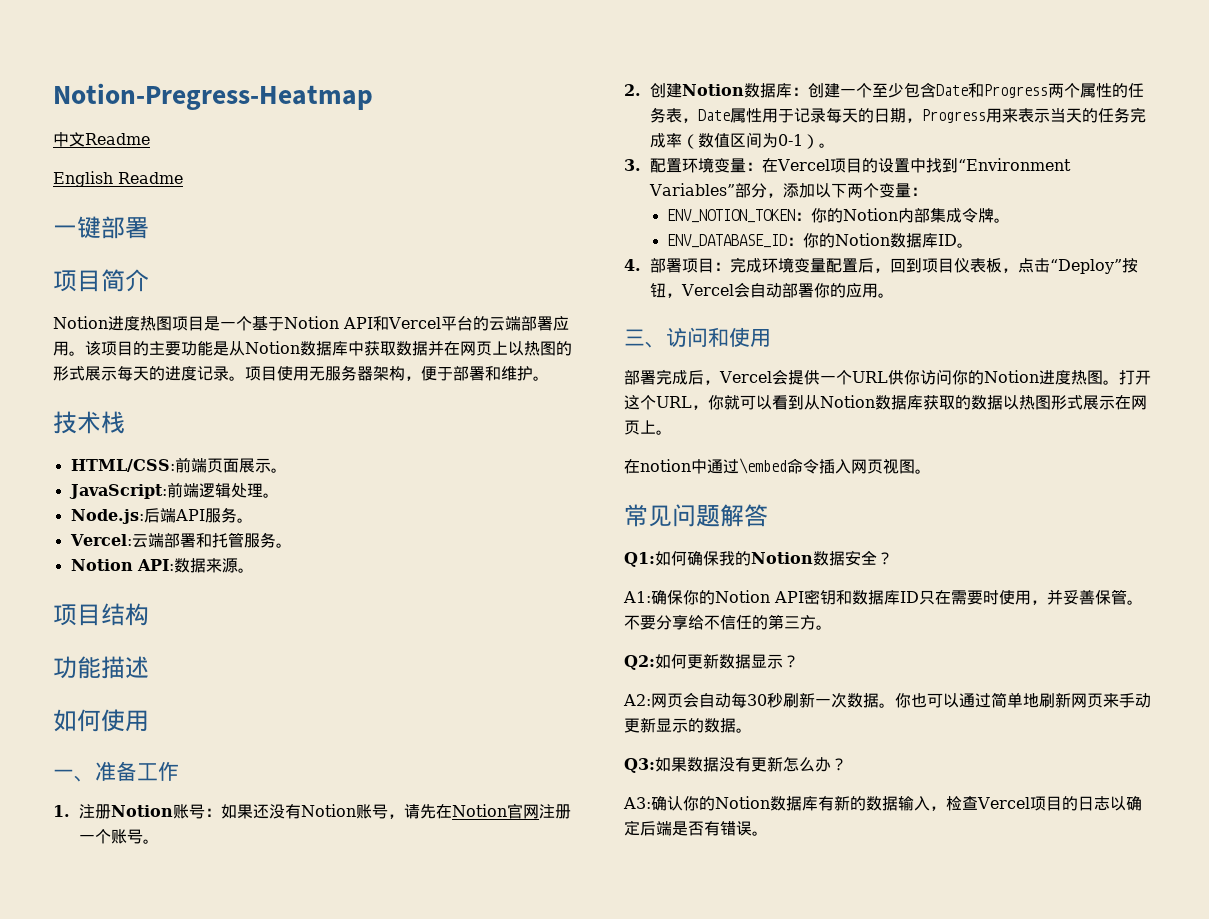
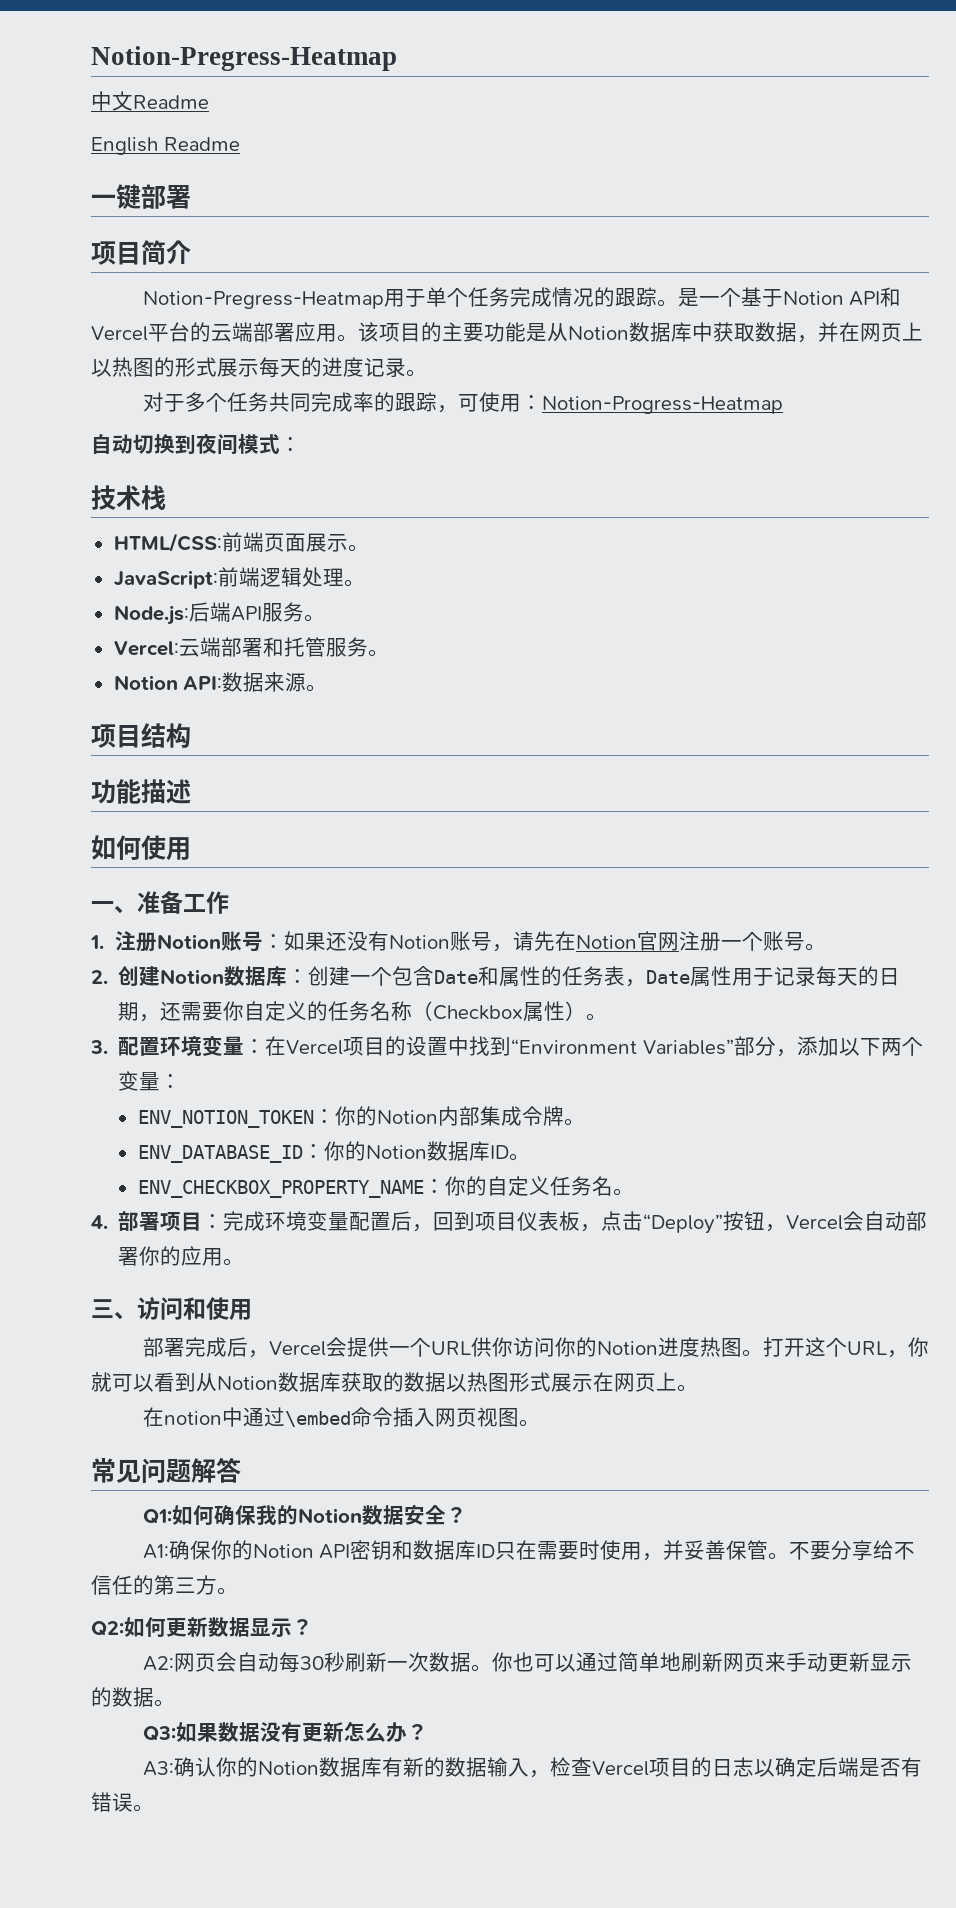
- Notion进度热图项目是一个基于Notion API和Vercel平台的云端部署应用。
+ Notion-Pregress-Heatmap用于单个任务完成情况的跟踪。是一个基于Notion API和Vercel平台的云端部署应用。
- 该项目的主要功能是从Notion数据库中获取数据并在网页上以热图的形式展示每天的进度记录。项目使用无服务器架构，便于部署和维护。
+ 该项目的主要功能是从Notion数据库中获取数据，并在网页上以热图的形式展示每天的进度记录。
+ 对于多个任务共同完成率的跟踪，可使用：Notion-Progress-Heatmap
+ 自动切换到夜间模式：
- 2.创建Notion数据库：创建一个至少包含Date和Progress两个属性的任务表，Date属性用于记录每天的日期，Progress用来表示当天的任务完成率（数值区间为0-1）。
+ 2.创建Notion数据库：创建一个包含Date和属性的任务表，Date属性用于记录每天的日期，还需要你自定义的任务名称（Checkbox属性）。
+ ENV_CHECKBOX_PROPERTY_NAME：你的自定义任务名。

